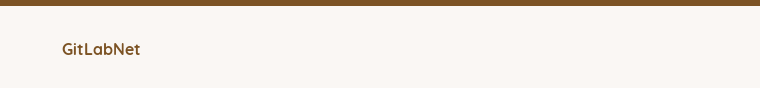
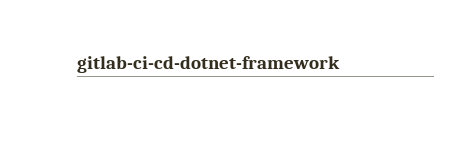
- GitLabNet
+ gitlab-ci-cd-dotnet-framework

